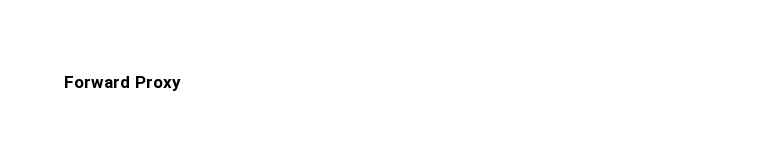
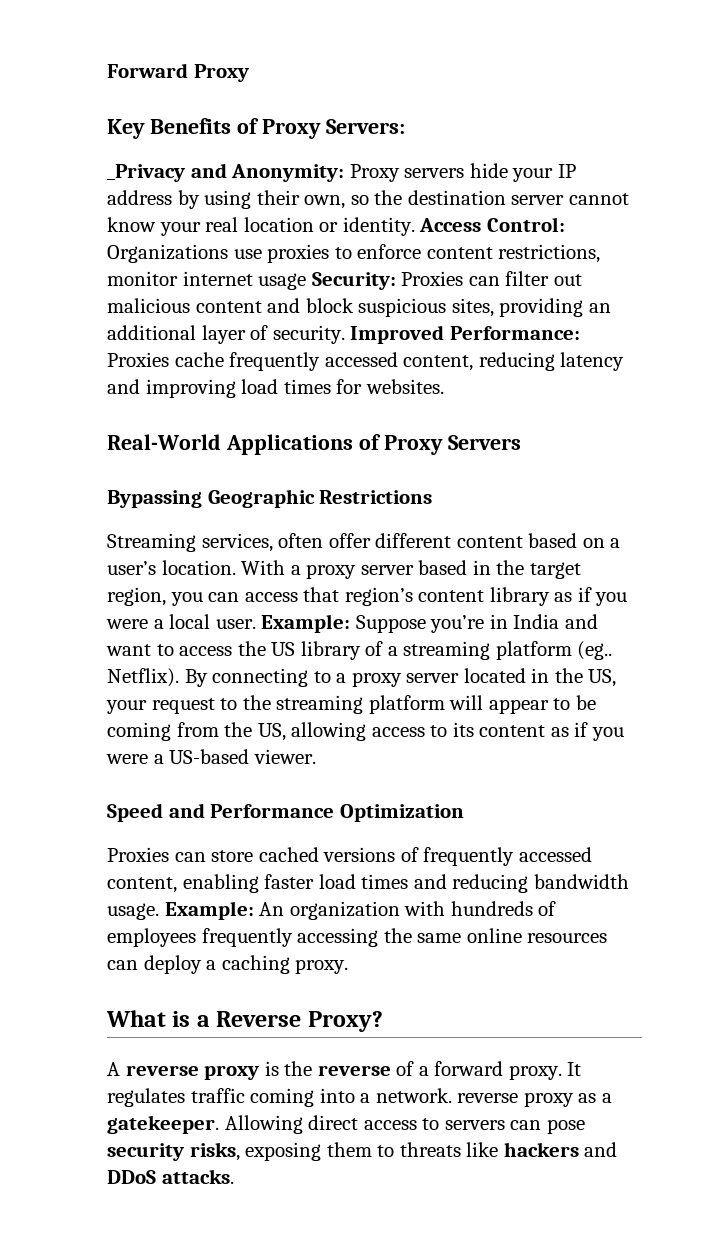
+ Key Benefits of Proxy Servers:
+ _Privacy and Anonymity: Proxy servers hide your IP address by using their own, so the destination server cannot know your real location or identity. Access Control: Organizations use proxies to enforce content restrictions, monitor internet usage Security: Proxies can filter out malicious content and block suspicious sites, providing an additional layer of security. Improved Performance: Proxies cache frequently accessed content, reducing latency and improving load times for websites.
+ Real-World Applications of Proxy Servers
+ Bypassing Geographic Restrictions
+ Streaming services, often offer different content based on a user’s location. With a proxy server based in the target region, you can access that region’s content library as if you were a local user. Example: Suppose you’re in India and want to access the US library of a streaming platform (eg.. Netflix). By connecting to a proxy server located in the US, your request to the streaming platform will appear to be coming from the US, allowing access to its content as if you were a US-based viewer.
+ Speed and Performance Optimization
+ Proxies can store cached versions of frequently accessed content, enabling faster load times and reducing bandwidth usage. Example: An organization with hundreds of employees frequently accessing the same online resources can deploy a caching proxy.
+ What is a Reverse Proxy?
+ A reverse proxy is the reverse of a forward proxy. It regulates traffic coming into a network. reverse proxy as a gatekeeper. Allowing direct access to servers can pose security risks, exposing them to threats like hackers and DDoS attacks.

